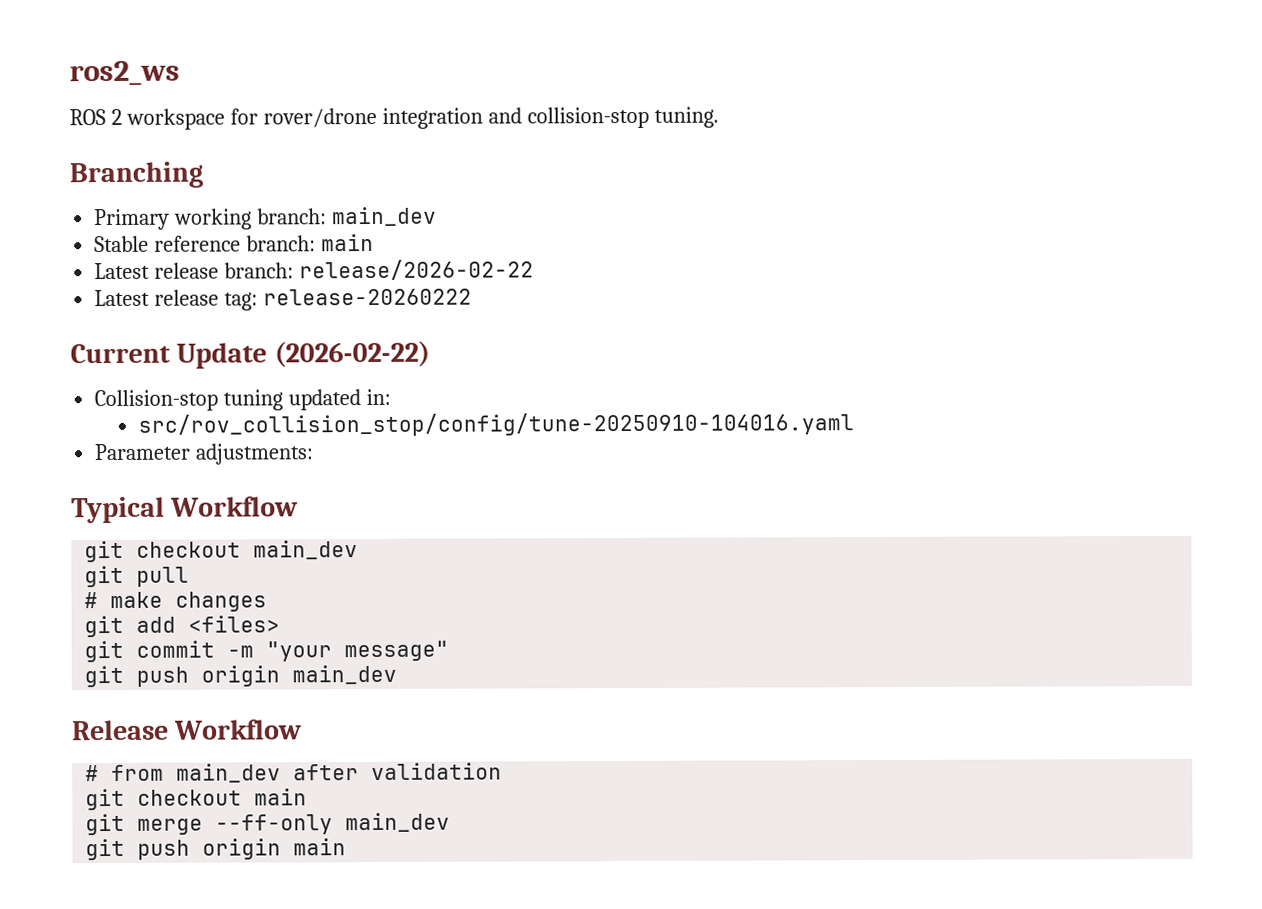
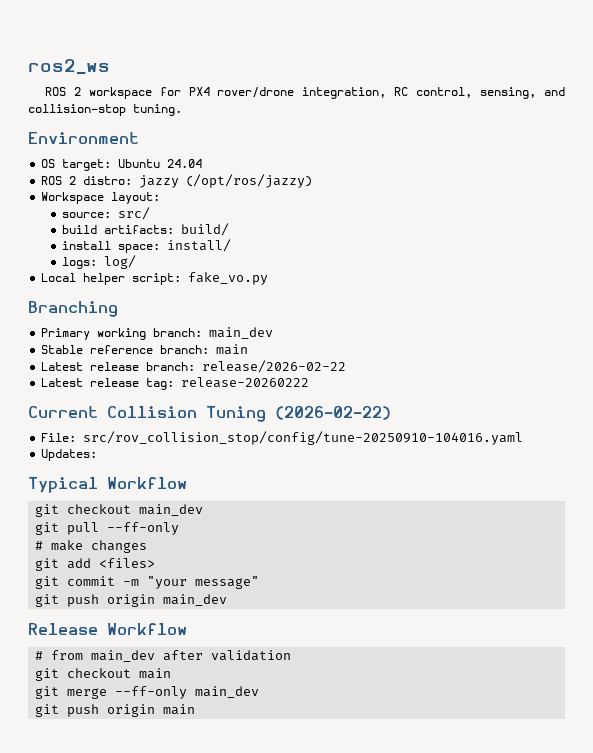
- ROS 2 workspace for rover/drone integration and collision-stop tuning.
+ ROS 2 workspace for PX4 rover/drone integration, RC control, sensing, and collision-stop tuning.
+ Environment
+ OS target: Ubuntu 24.04
+ ROS 2 distro: jazzy (/opt/ros/jazzy)
+ Workspace layout:
+ source: src/
+ build artifacts: build/
+ install space: install/
+ logs: log/
+ Local helper script: fake_vo.py
- Current Update (2026-02-22)
+ Current Collision Tuning (2026-02-22)
- Collision-stop tuning updated in:
- src/rov_collision_stop/config/tune-20250910-104016.yaml
+ File: src/rov_collision_stop/config/tune-20250910-104016.yaml
- Parameter adjustments:
+ Updates:
- git pull
+ git pull --ff-only

